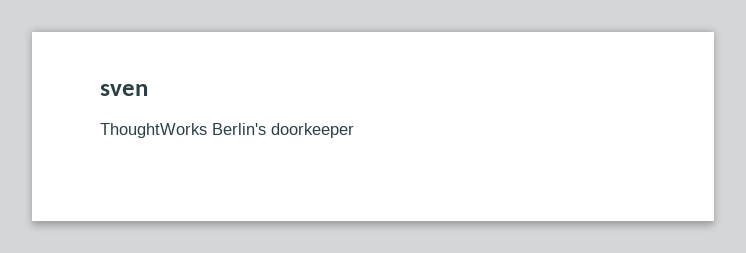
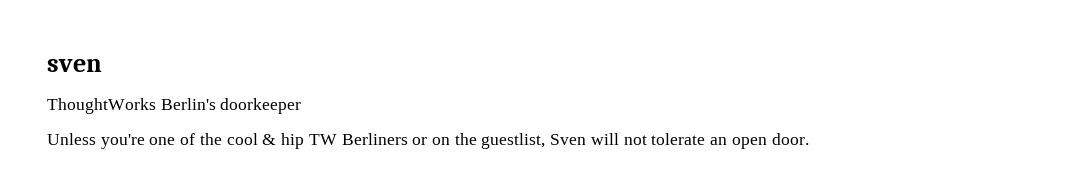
+ Unless you're one of the cool & hip TW Berliners or on the guestlist, Sven will not tolerate an open door.

